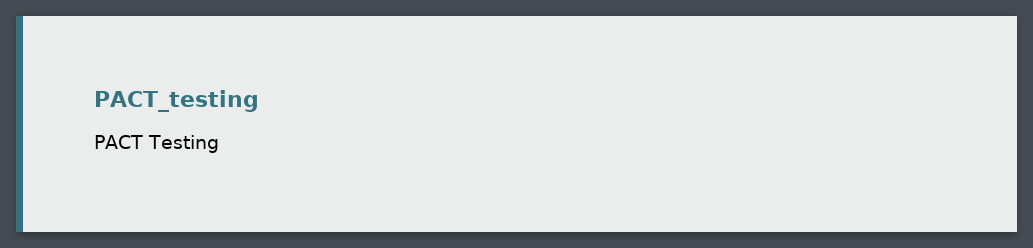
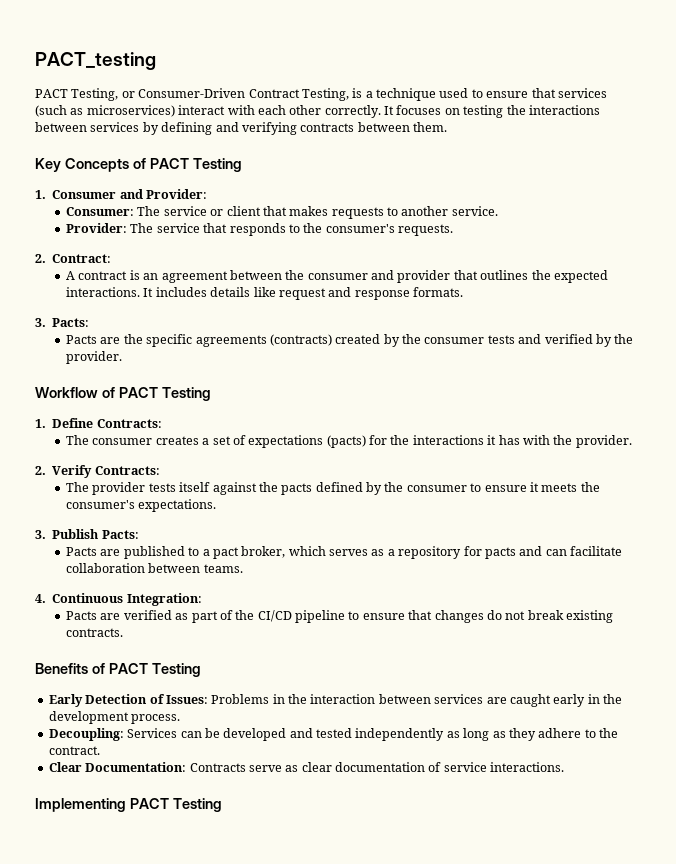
- PACT Testing
+ PACT Testing, or Consumer-Driven Contract Testing, is a technique used to ensure that services (such as microservices) interact with each other correctly. It focuses on testing the interactions between services by defining and verifying contracts between them.
+ Key Concepts of PACT Testing
+ 1. Consumer and Provider:
+ Consumer: The service or client that makes requests to another service.
+ Provider: The service that responds to the consumer's requests.
+ 2. Contract:
+ A contract is an agreement between the consumer and provider that outlines the expected interactions. It includes details like request and response formats.
+ 3. Pacts:
+ Pacts are the specific agreements (contracts) created by the consumer tests and verified by the provider.
+ Workflow of PACT Testing
+ 1. Define Contracts:
+ The consumer creates a set of expectations (pacts) for the interactions it has with the provider.
+ 2. Verify Contracts:
+ The provider tests itself against the pacts defined by the consumer to ensure it meets the consumer's expectations.
+ 3. Publish Pacts:
+ Pacts are published to a pact broker, which serves as a repository for pacts and can facilitate collaboration between teams.
+ 4. Continuous Integration:
+ Pacts are verified as part of the CI/CD pipeline to ensure that changes do not break existing contracts.
+ Benefits of PACT Testing
+ Early Detection of Issues: Problems in the interaction between services are caught early in the development process.
+ Decoupling: Services can be developed and tested independently as long as they adhere to the contract.
+ Clear Documentation: Contracts serve as clear documentation of service interactions.
+ Implementing PACT Testing

